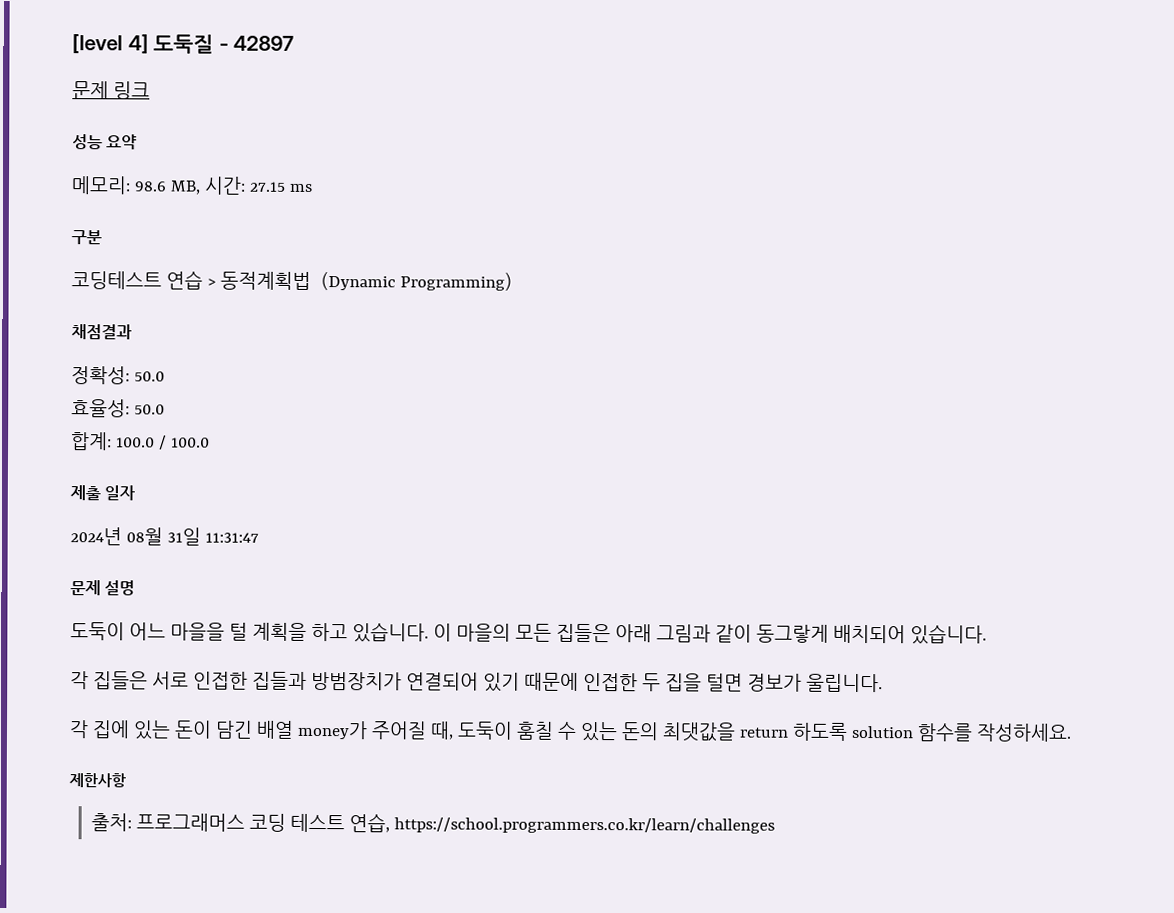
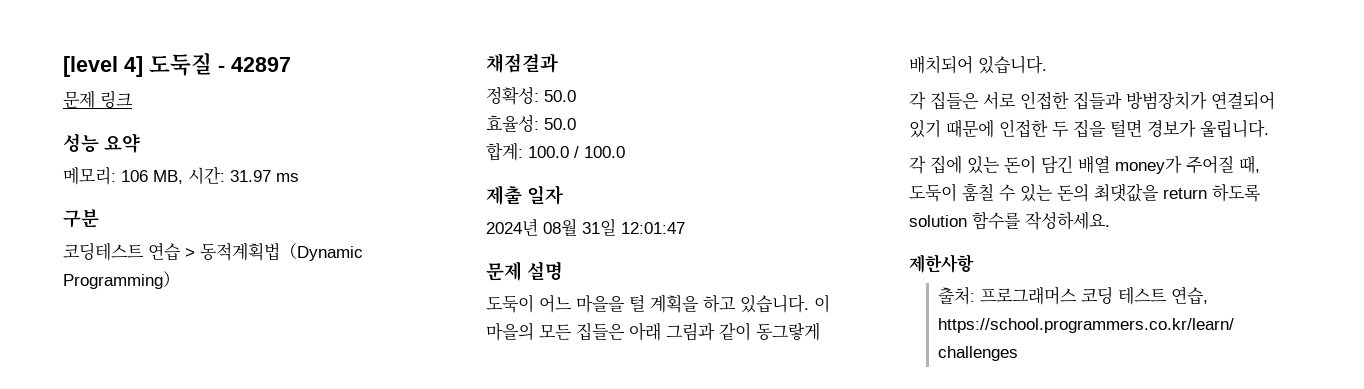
- 메모리: 98.6 MB, 시간: 27.15 ms
+ 메모리: 106 MB, 시간: 31.97 ms
- 2024년 08월 31일 11:31:47
+ 2024년 08월 31일 12:01:47

